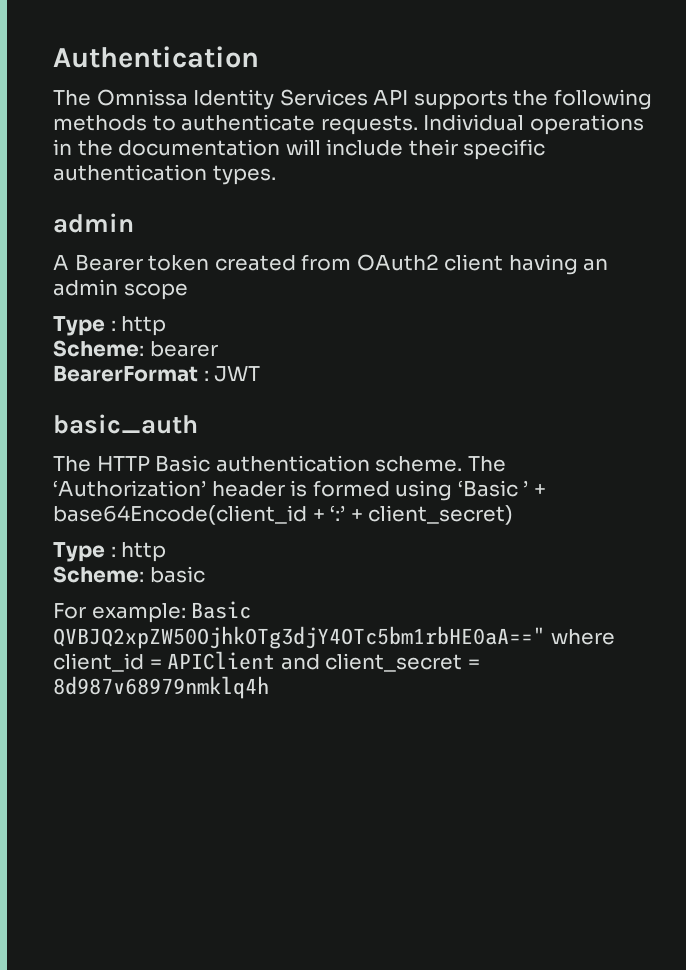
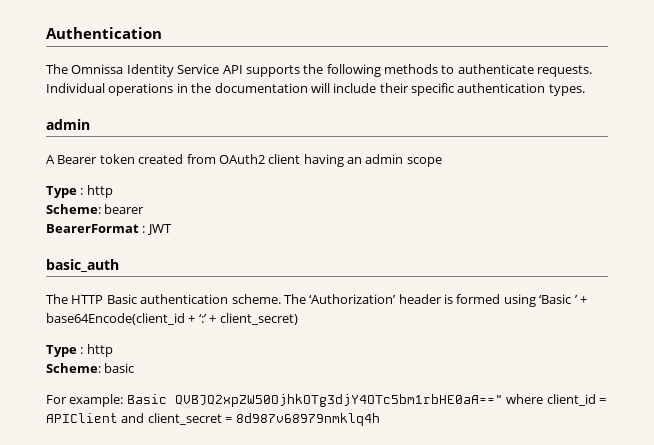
- The Omnissa Identity Services API supports the following methods to authenticate requests.
+ The Omnissa Identity Service API supports the following methods to authenticate requests.

